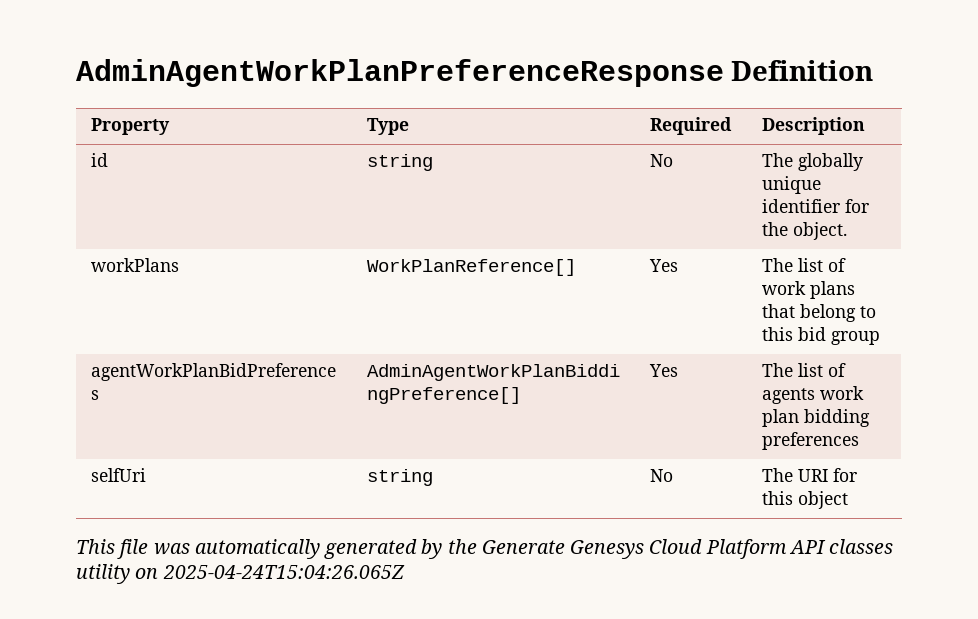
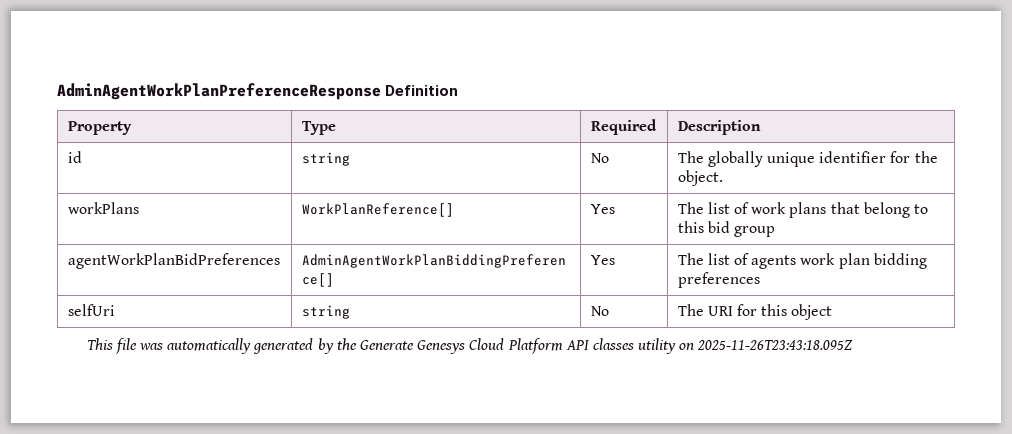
- This file was automatically generated by the Generate Genesys Cloud Platform API classes utility on 2025-04-24T15:04:26.065Z
+ This file was automatically generated by the Generate Genesys Cloud Platform API classes utility on 2025-11-26T23:43:18.095Z

